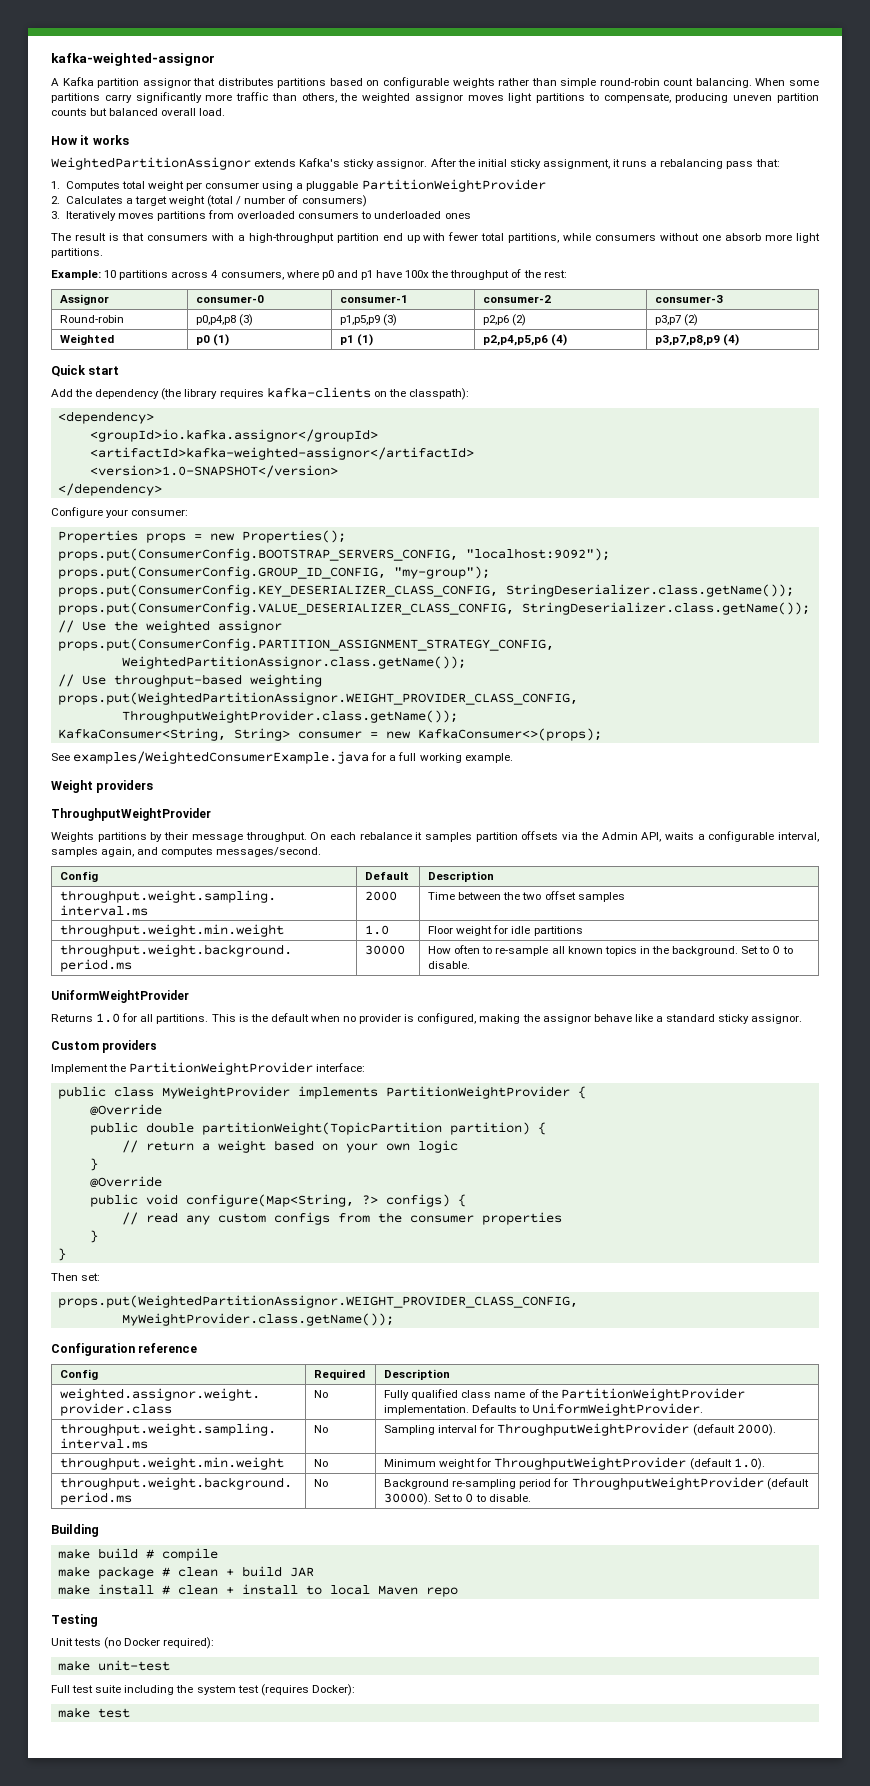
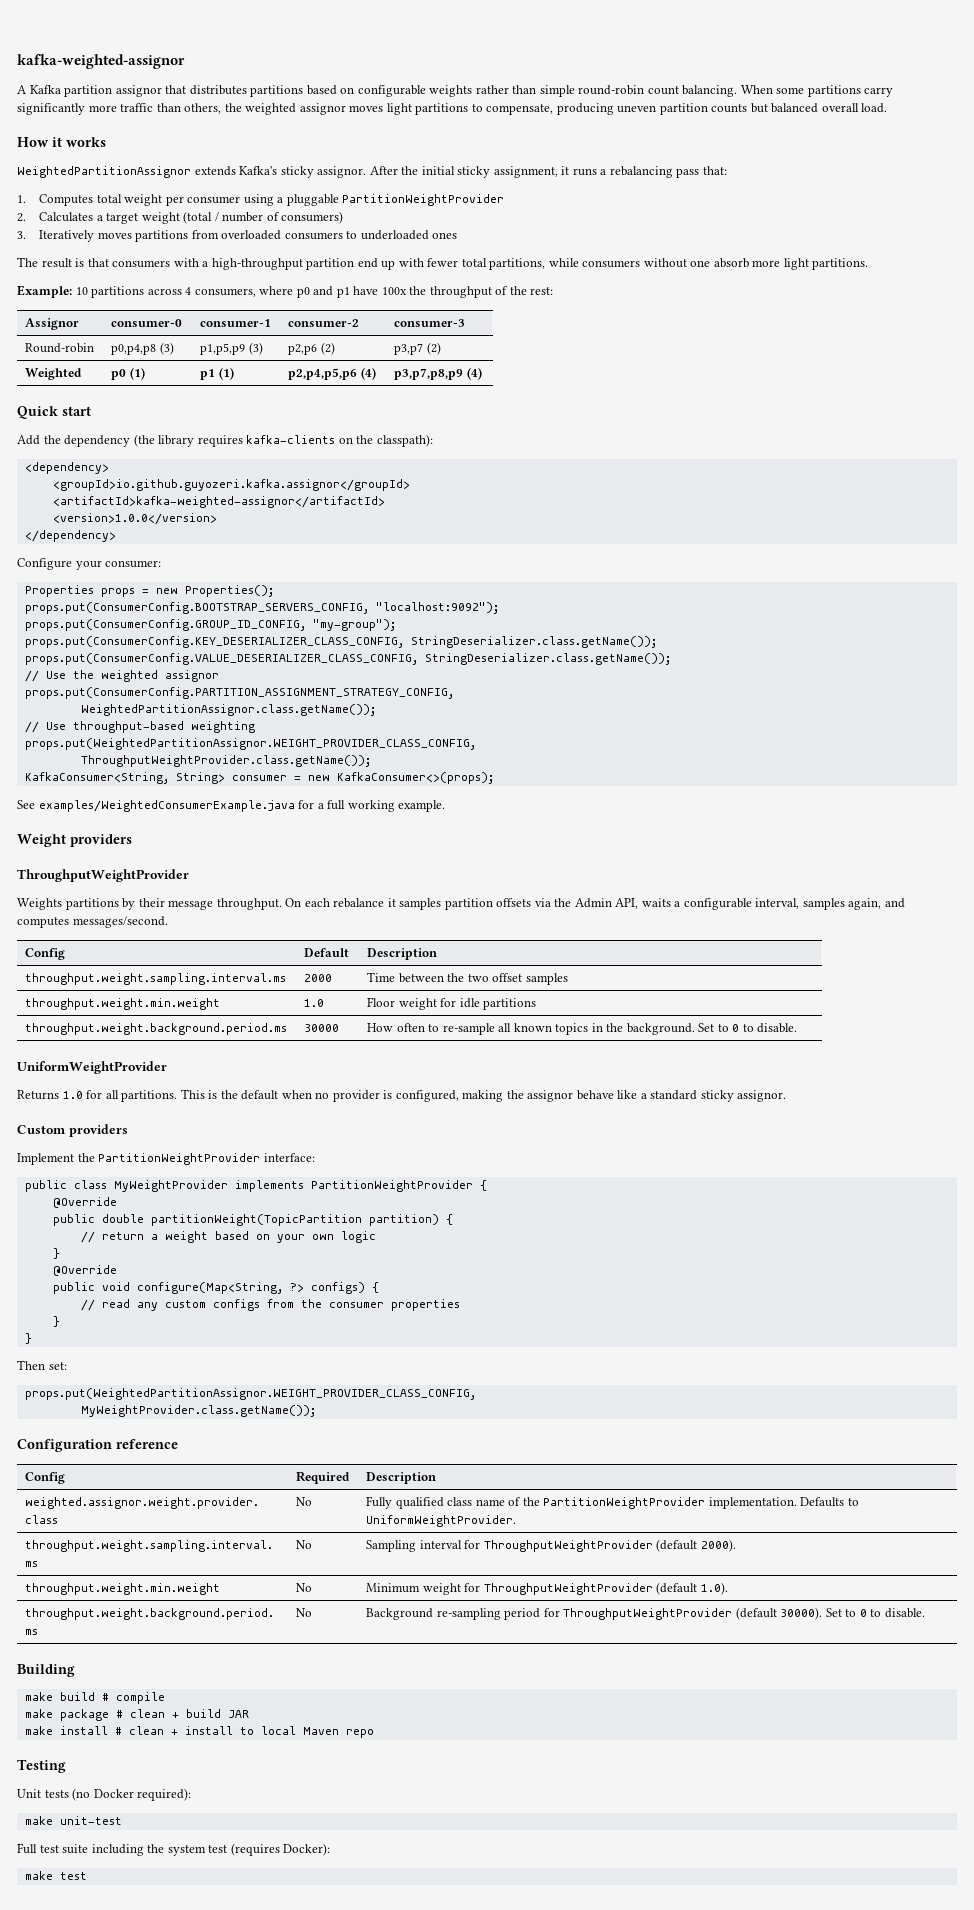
- <groupId>io.kafka.assignor</groupId>
+ <groupId>io.github.guyozeri.kafka.assignor</groupId>
- <version>1.0-SNAPSHOT</version>
+ <version>1.0.0</version>

